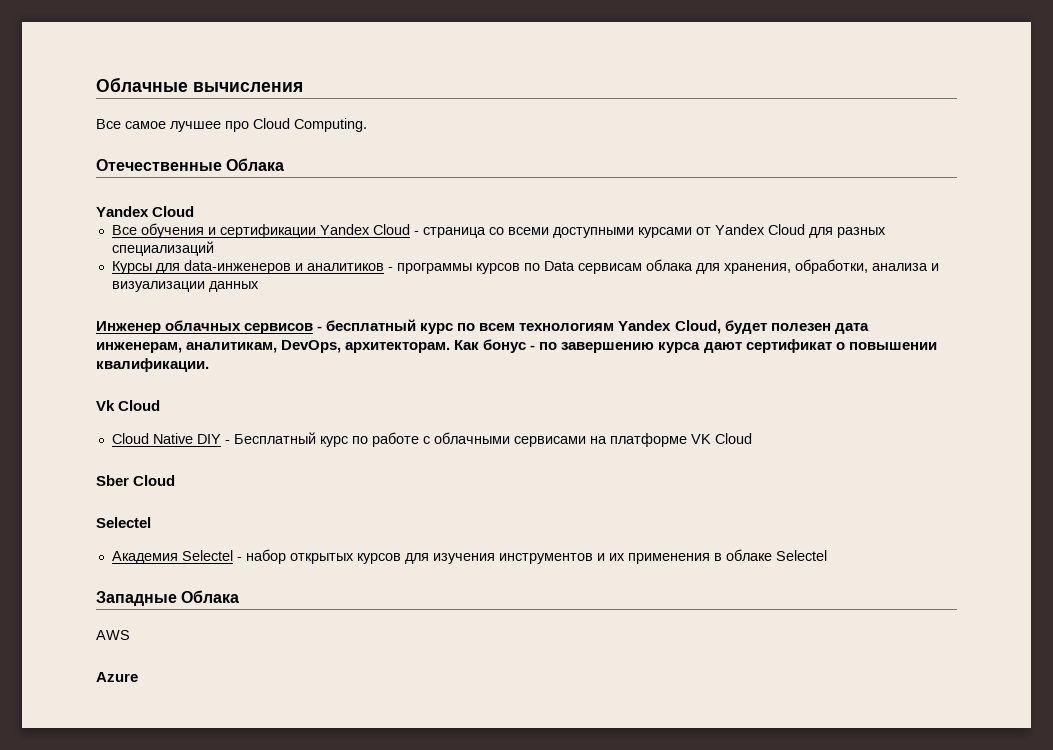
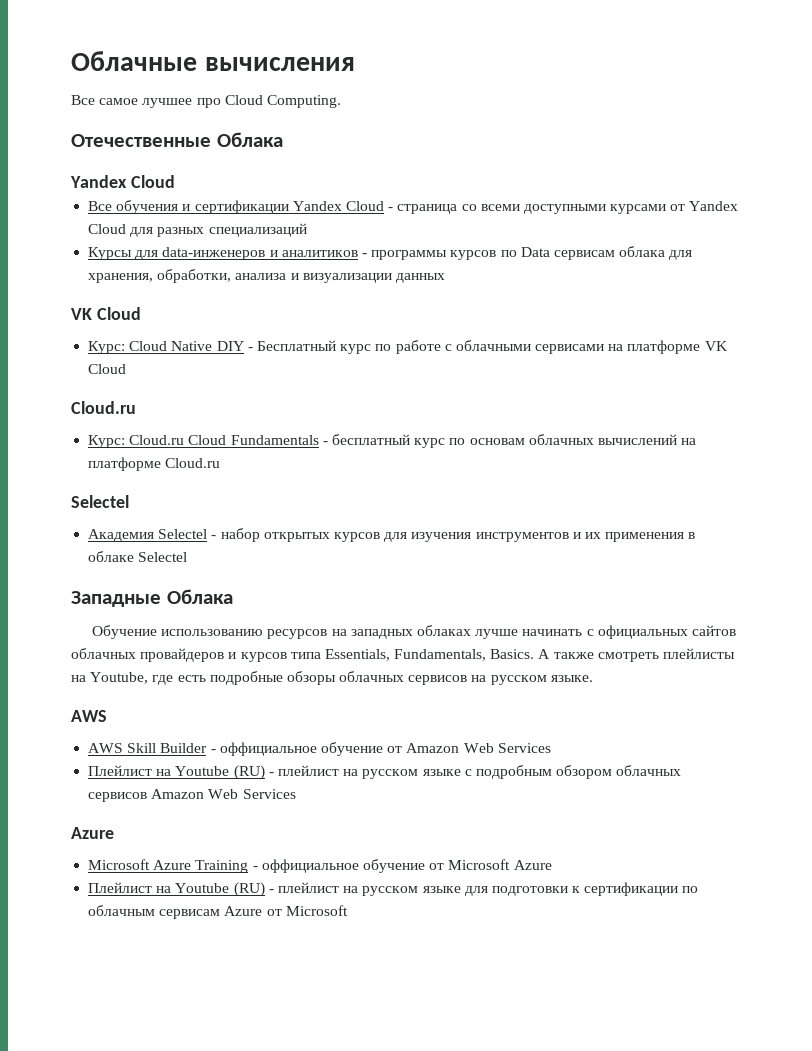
  Курсы для data-инженеров и аналитиков - программы курсов по Data сервисам облака для хранения, обработки, анализа и визуализации данных
- Инженер облачных сервисов - бесплатный курс по всем технологиям Yandex Cloud, будет полезен дата инженерам, аналитикам, DevOps, архитекторам. Как бонус - по завершению курса дают сертификат о повышении квалификации.
- Vk Cloud
- Cloud Native DIY - Бесплатный курс по работе с облачными сервисами на платформе VK Cloud
- Sber Cloud
+ VK Cloud
+ Курc: Cloud Native DIY - Бесплатный курс по работе с облачными сервисами на платформе VK Cloud
+ Cloud.ru
+ Курс: Cloud.ru Cloud Fundamentals - бесплатный курс по основам облачных вычислений на платформе Cloud.ru
+ Обучение использованию ресурсов на западных облаках лучше начинать с официальных сайтов облачных провайдеров и курсов типа Essentials, Fundamentals, Basics. А также смотреть плейлисты на Youtube, где есть подробные обзоры облачных сервисов на русском языке.
  AWS
+ AWS Skill Builder - оффициальное обучение от Amazon Web Services
+ Плейлист на Youtube (RU) - плейлист на русском языке с подробным обзором облачных сервисов Amazon Web Services
  Azure
+ Microsoft Azure Training - оффициальное обучение от Microsoft Azure
+ Плейлист на Youtube (RU) - плейлист на русском языке для подготовки к сертификации по облачным сервисам Azure от Microsoft

